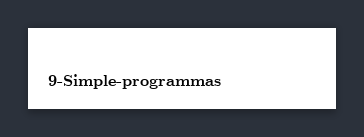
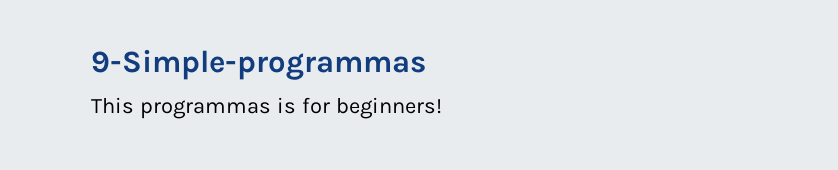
+ This programmas is for beginners!

